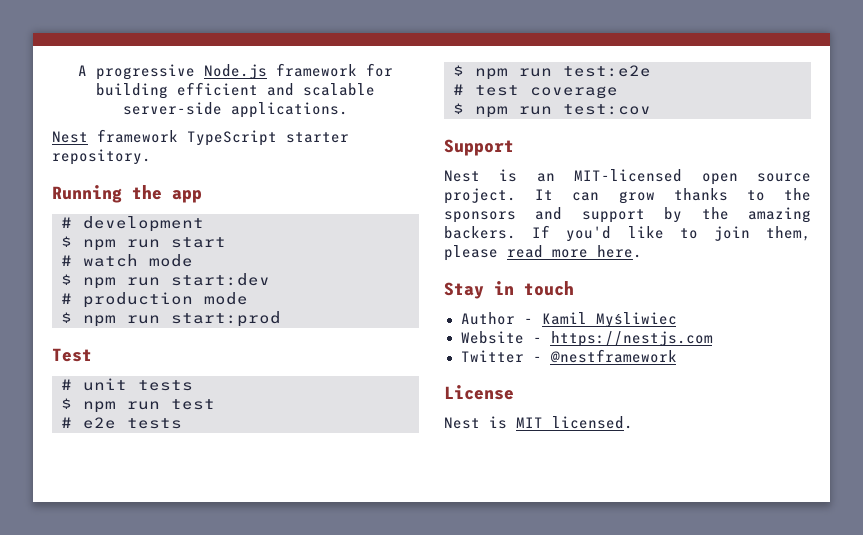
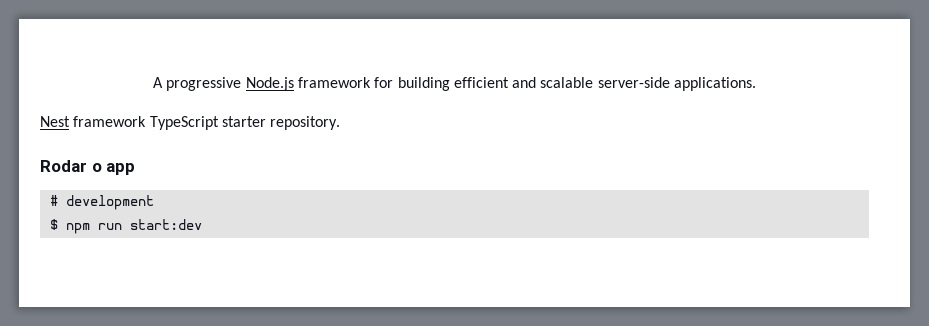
- Running the app
+ Rodar o app
- $ npm run start
- # watch mode
  $ npm run start:dev
- # production mode
- $ npm run start:prod
- Test
- # unit tests
- $ npm run test
- # e2e tests
- $ npm run test:e2e
- # test coverage
- $ npm run test:cov
- Support
- Nest is an MIT-licensed open source project. It can grow thanks to the sponsors and support by the amazing backers. If you'd like to join them, please read more here.
- Stay in touch
- Author - Kamil Myśliwiec
- Website - https://nestjs.com
- Twitter - @nestframework
- License
- Nest is MIT licensed.

